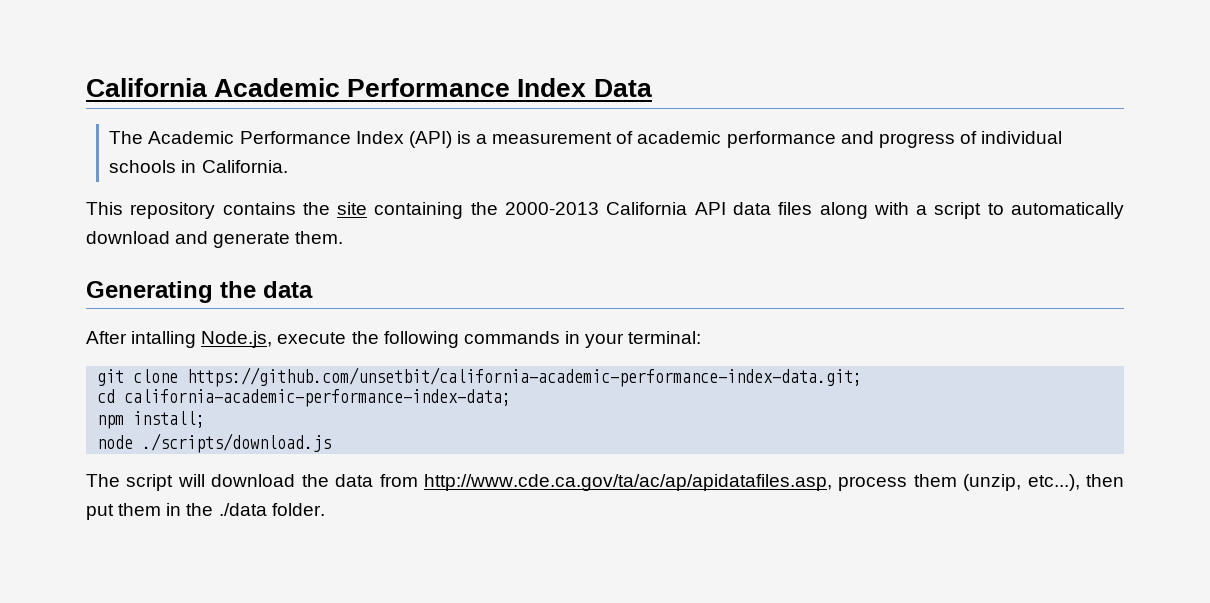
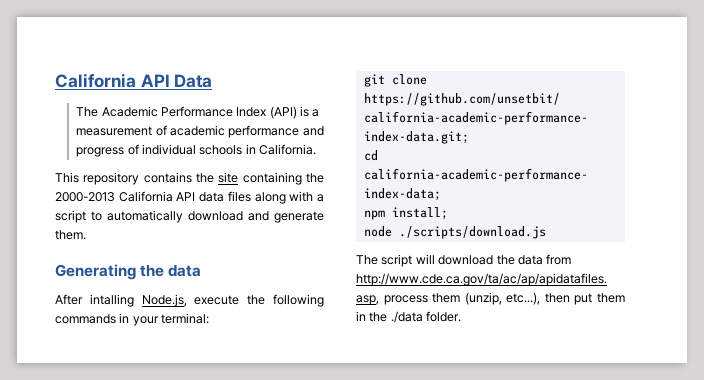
- California Academic Performance Index Data
+ California API Data

